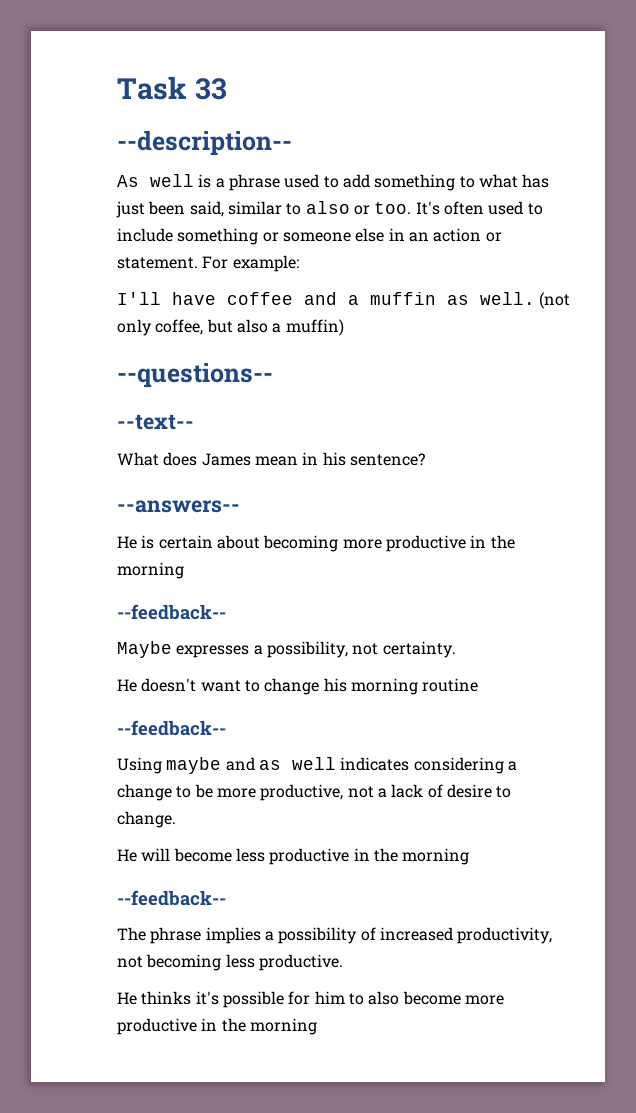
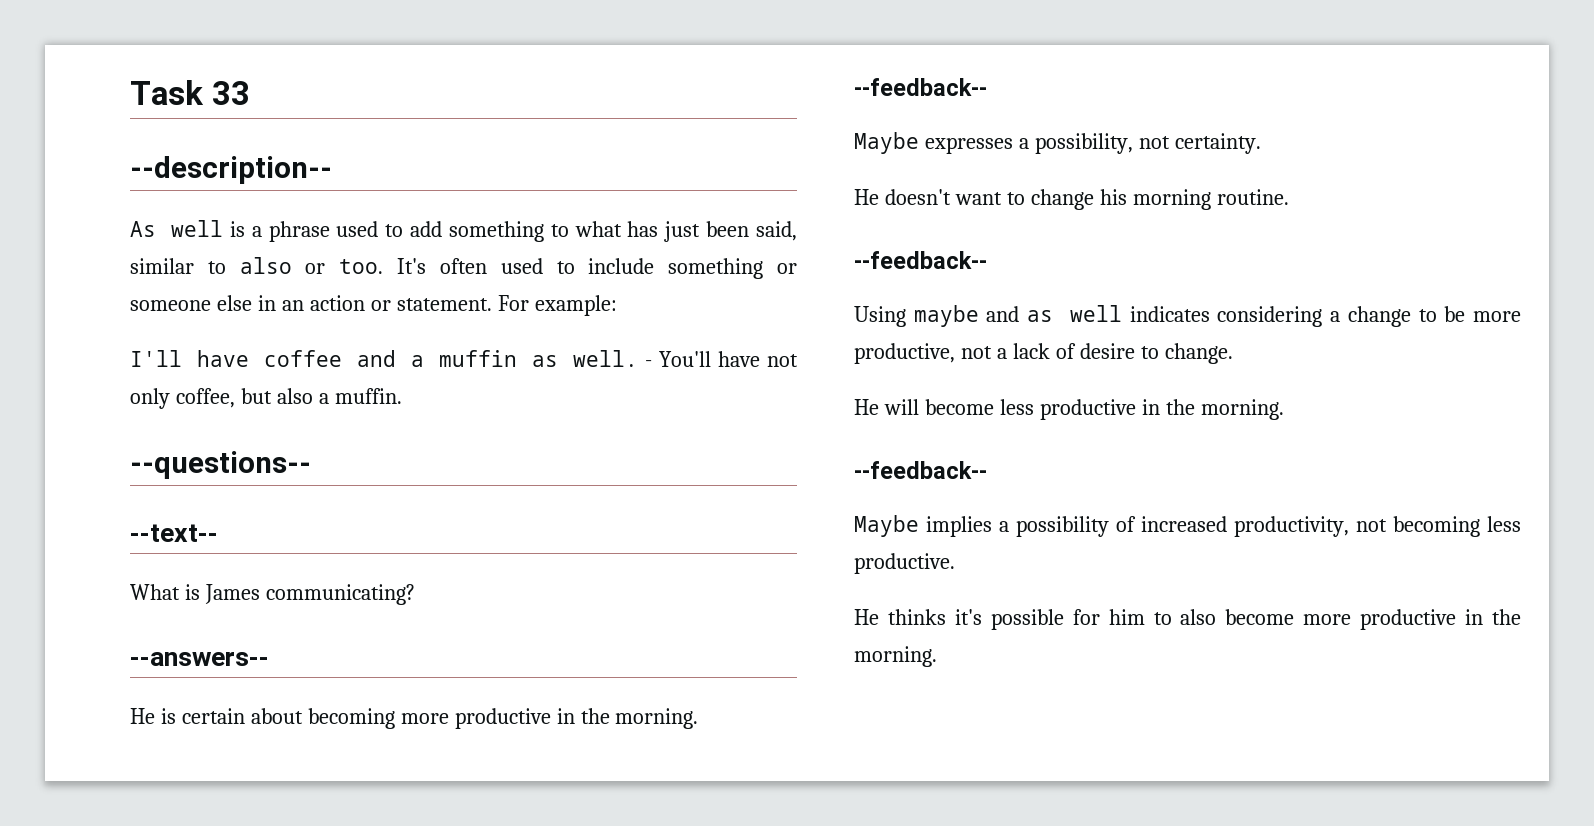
- (not only coffee, but also a muffin)
+ - You'll have not only coffee, but also a muffin.
- What does James mean in his sentence?
+ What is James communicating?
- He is certain about becoming more productive in the morning
+ He is certain about becoming more productive in the morning.
- He doesn't want to change his morning routine
+ He doesn't want to change his morning routine.
- He will become less productive in the morning
+ He will become less productive in the morning.
  --feedback--
- The phrase implies a possibility of increased productivity, not becoming less productive.
+ Maybe implies a possibility of increased productivity, not becoming less productive.
- He thinks it's possible for him to also become more productive in the morning
+ He thinks it's possible for him to also become more productive in the morning.

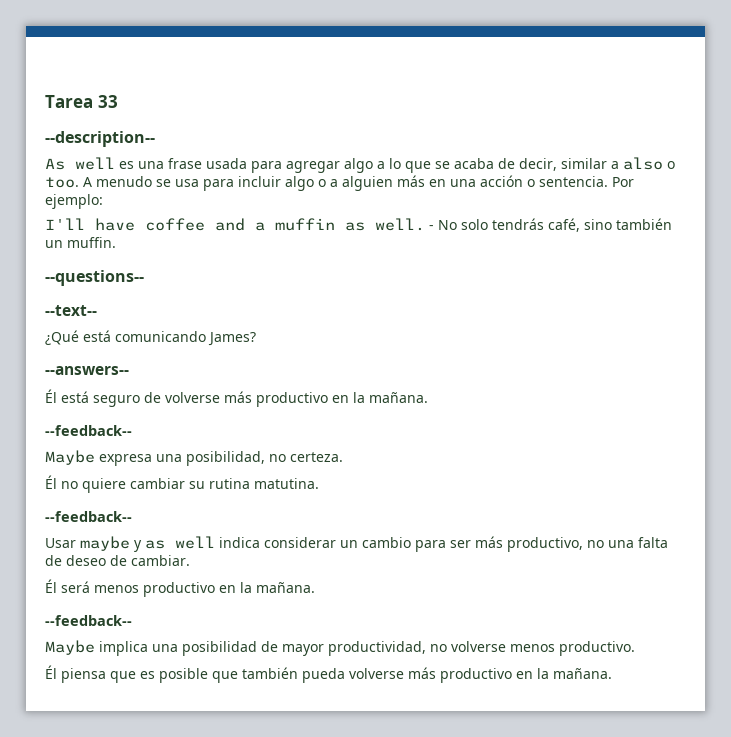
- Task 33
+ Tarea 33
- As well is a phrase used to add something to what has just been said, similar to also or too. It's often used to include something or someone else in an action or statement. For example:
+ As well es una frase usada para agregar algo a lo que se acaba de decir, similar a also o too. A menudo se usa para incluir algo o a alguien más en una acción o sentencia. Por ejemplo:
- - You'll have not only coffee, but also a muffin.
+ - No solo tendrás café, sino también un muffin.
  --questions--
  --text--
- What is James communicating?
+ ¿Qué está comunicando James?
  --answers--
- He is certain about becoming more productive in the morning.
+ Él está seguro de volverse más productivo en la mañana.
  --feedback--
- Maybe expresses a possibility, not certainty.
- He doesn't want to change his morning routine.
+ Maybe expresa una posibilidad, no certeza.
+ Él no quiere cambiar su rutina matutina.
  --feedback--
- Using maybe and as well indicates considering a change to be more productive, not a lack of desire to change.
- He will become less productive in the morning.
+ Usar maybe y as well indica considerar un cambio para ser más productivo, no una falta de deseo de cambiar.
+ Él será menos productivo en la mañana.
  --feedback--
- Maybe implies a possibility of increased productivity, not becoming less productive.
- He thinks it's possible for him to also become more productive in the morning.
+ Maybe implica una posibilidad de mayor productividad, no volverse menos productivo.
+ Él piensa que es posible que también pueda volverse más productivo en la mañana.

